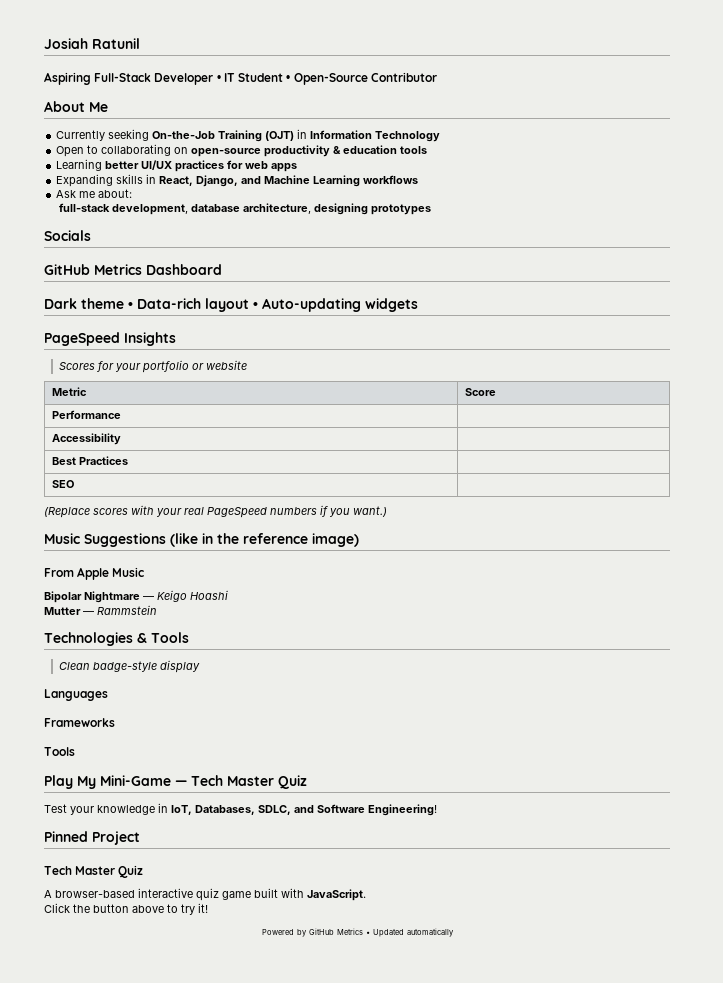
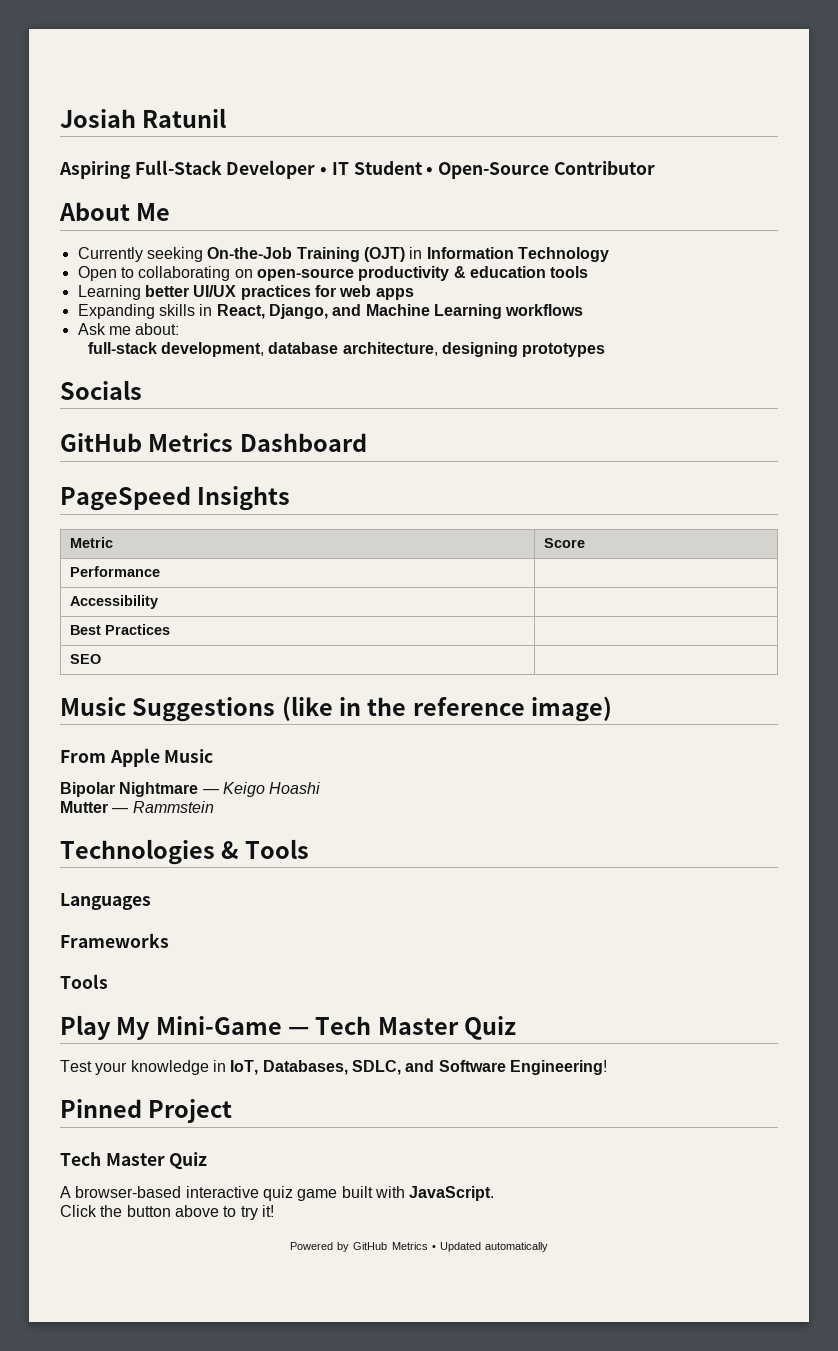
- Dark theme • Data-rich layout • Auto-updating widgets
  PageSpeed Insights
- Scores for your portfolio or website
- (Replace scores with your real PageSpeed numbers if you want.)
- Clean badge-style display

